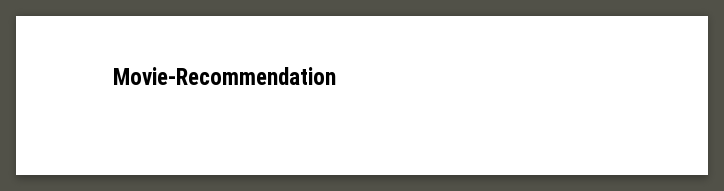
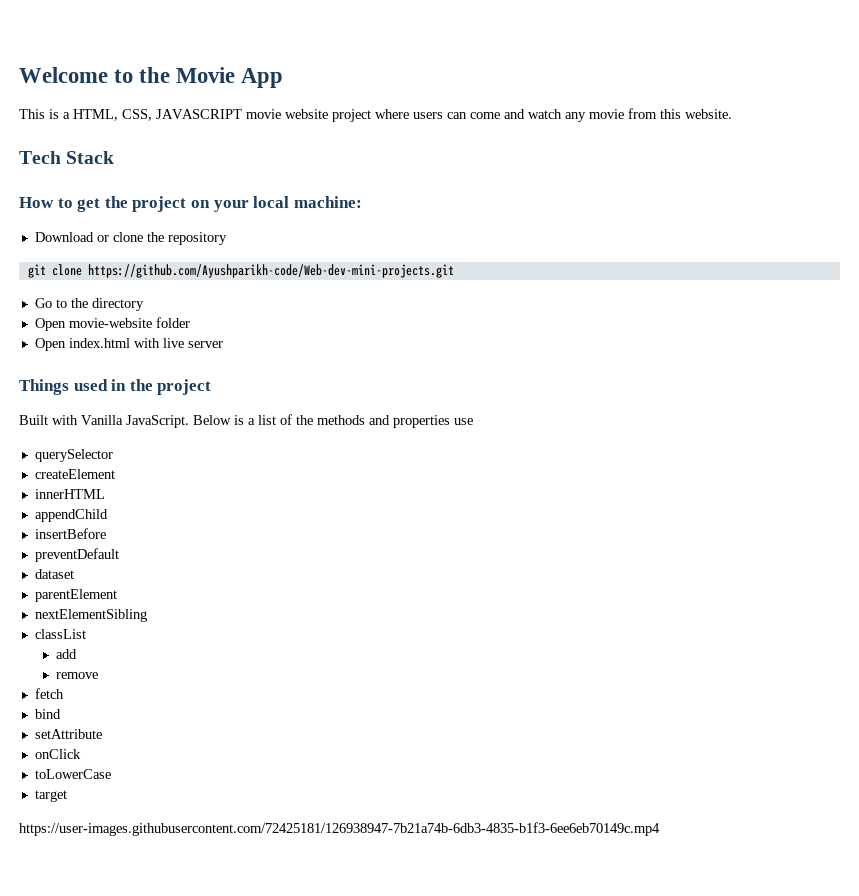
- Movie-Recommendation
+ Welcome to the Movie App
+ This is a HTML, CSS, JAVASCRIPT movie website project where users can come and watch any movie from this website.
+ Tech Stack
+ How to get the project on your local machine:
+ Download or clone the repository
+ git clone https://github.com/Ayushparikh-code/Web-dev-mini-projects.git
+ Go to the directory
+ Open movie-website folder
+ Open index.html with live server
+ Things used in the project
+ Built with Vanilla JavaScript. Below is a list of the methods and properties use
+ querySelector
+ createElement
+ innerHTML
+ appendChild
+ insertBefore
+ preventDefault
+ dataset
+ parentElement
+ nextElementSibling
+ classList
+ add
+ remove
+ fetch
+ bind
+ setAttribute
+ onClick
+ toLowerCase
+ target
+ https://user-images.githubusercontent.com/72425181/126938947-7b21a74b-6db3-4835-b1f3-6ee6eb70149c.mp4

